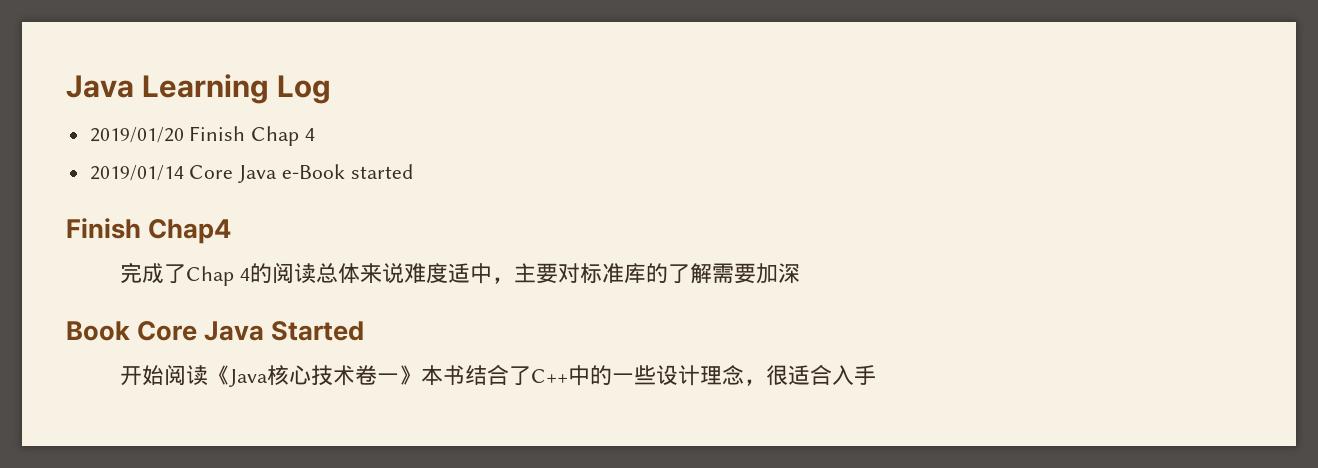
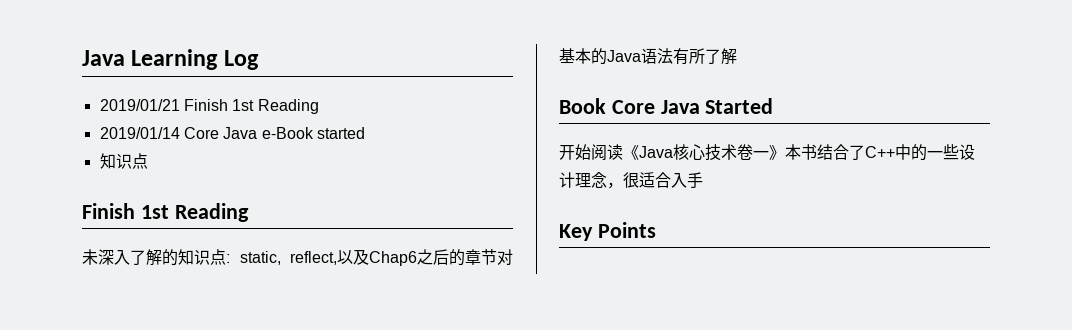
- 2019/01/20 Finish Chap 4
+ 2019/01/21 Finish 1st Reading
  2019/01/14 Core Java e-Book started
- Finish Chap4
- 完成了Chap 4的阅读总体来说难度适中，主要对标准库的了解需要加深
+ 知识点
+ Finish 1st Reading
+ 未深入了解的知识点: static, reflect,以及Chap6之后的章节对基本的Java语法有所了解
+ Key Points

